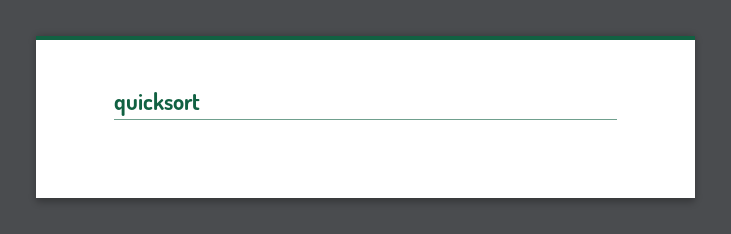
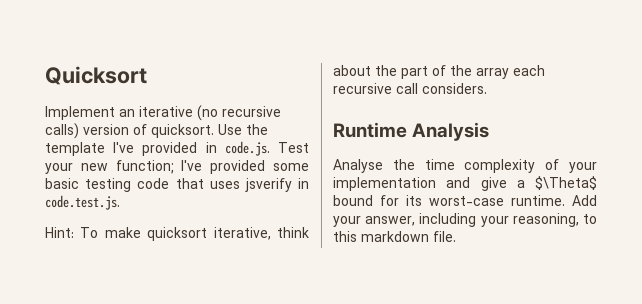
- quicksort
+ Quicksort
+ Implement an iterative (no recursive calls) version of quicksort. Use the template I've provided in code.js. Test your new function; I've provided some basic testing code that uses jsverify in code.test.js.
+ Hint: To make quicksort iterative, think about the part of the array each recursive call considers.
+ Runtime Analysis
+ Analyse the time complexity of your implementation and give a $\Theta$ bound for its worst-case runtime. Add your answer, including your reasoning, to this markdown file.

